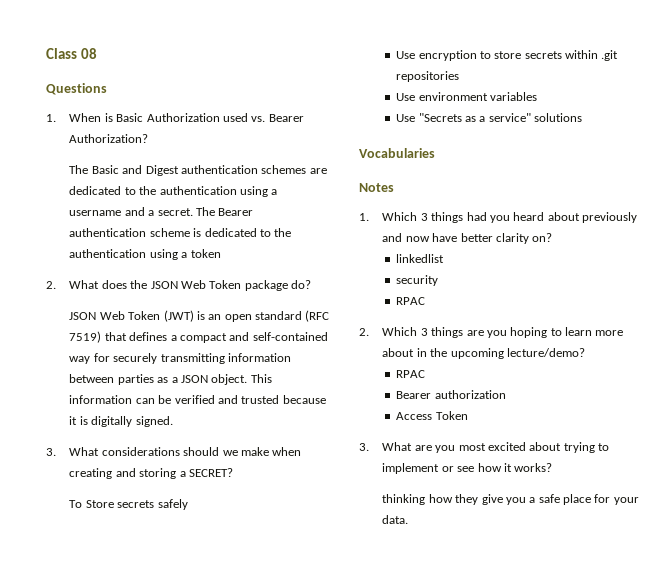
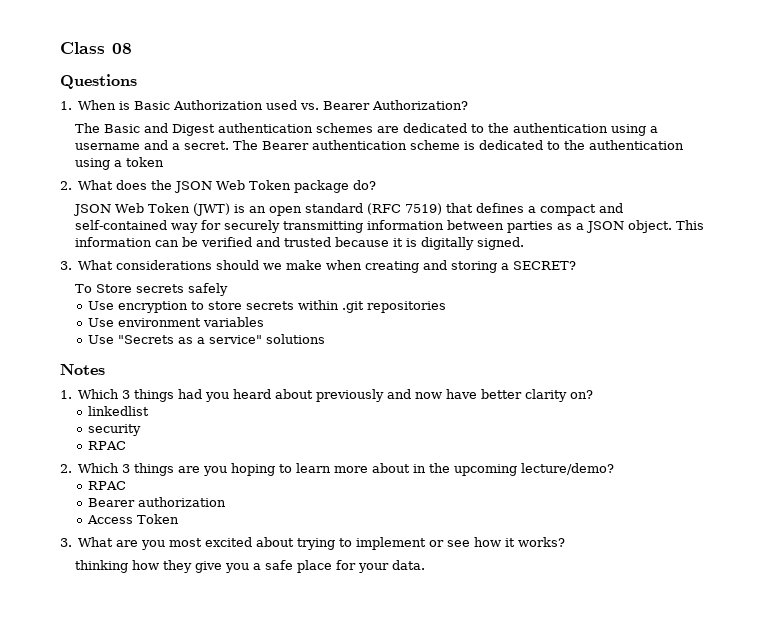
- Vocabularies

